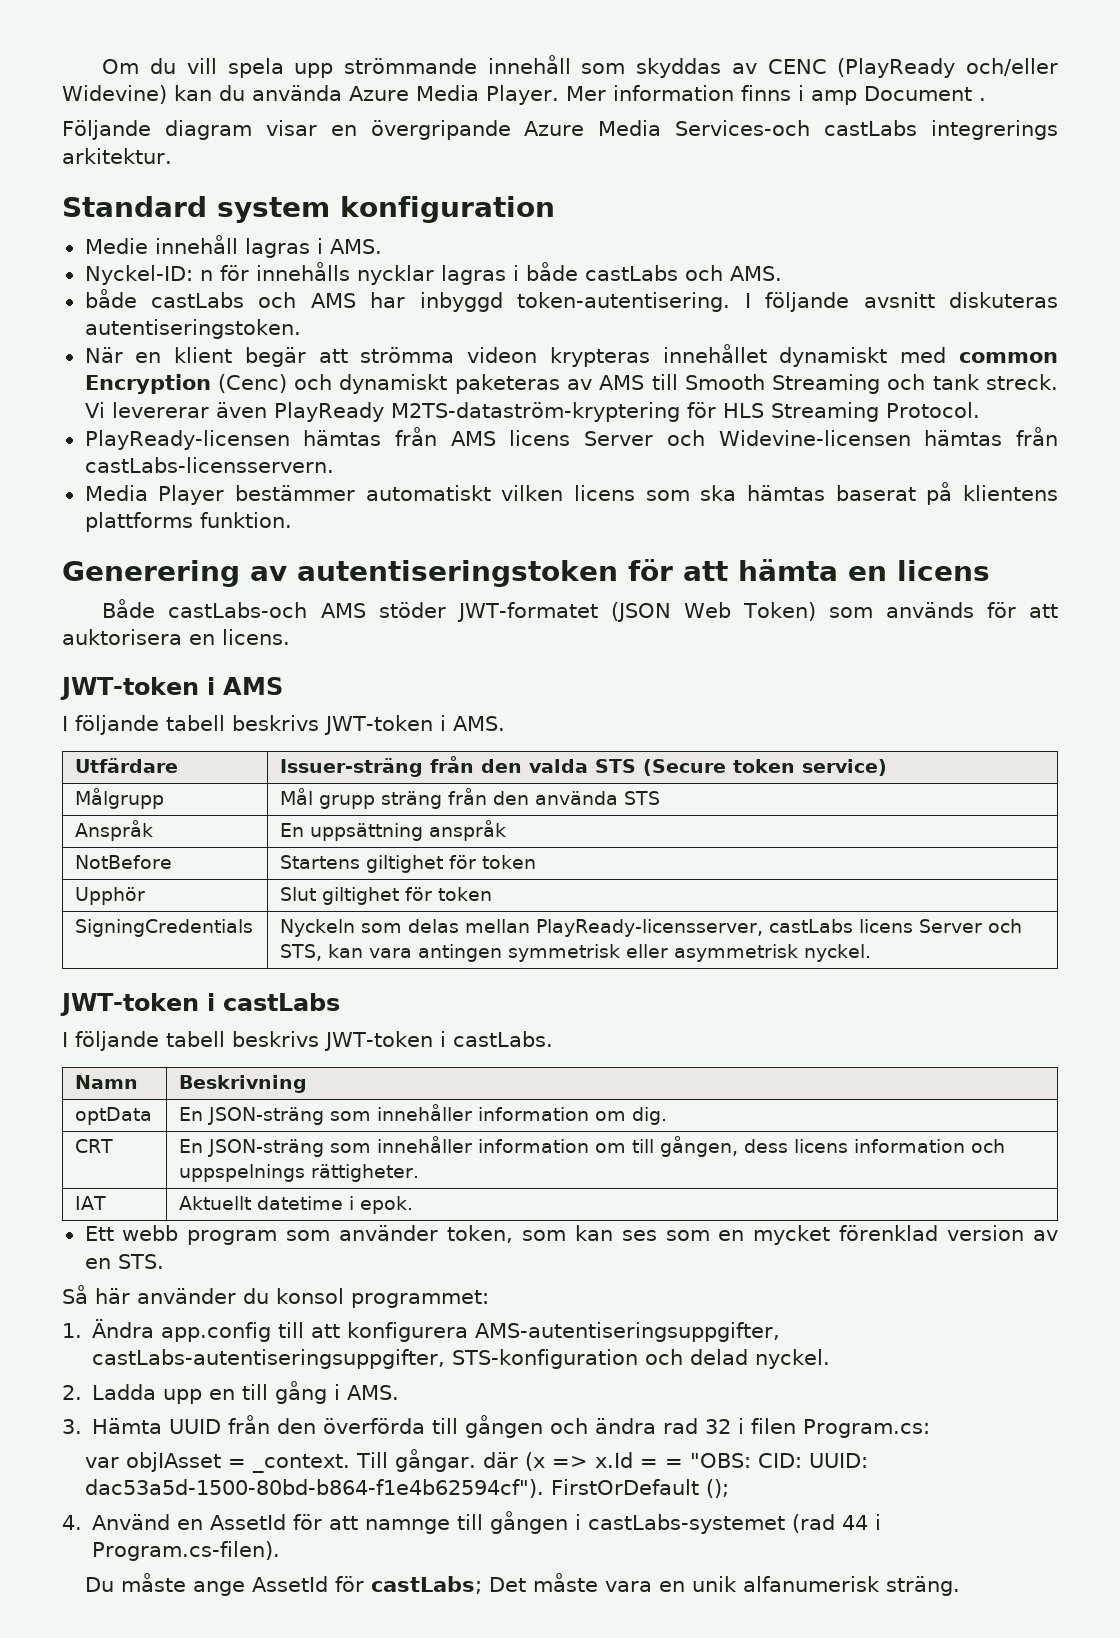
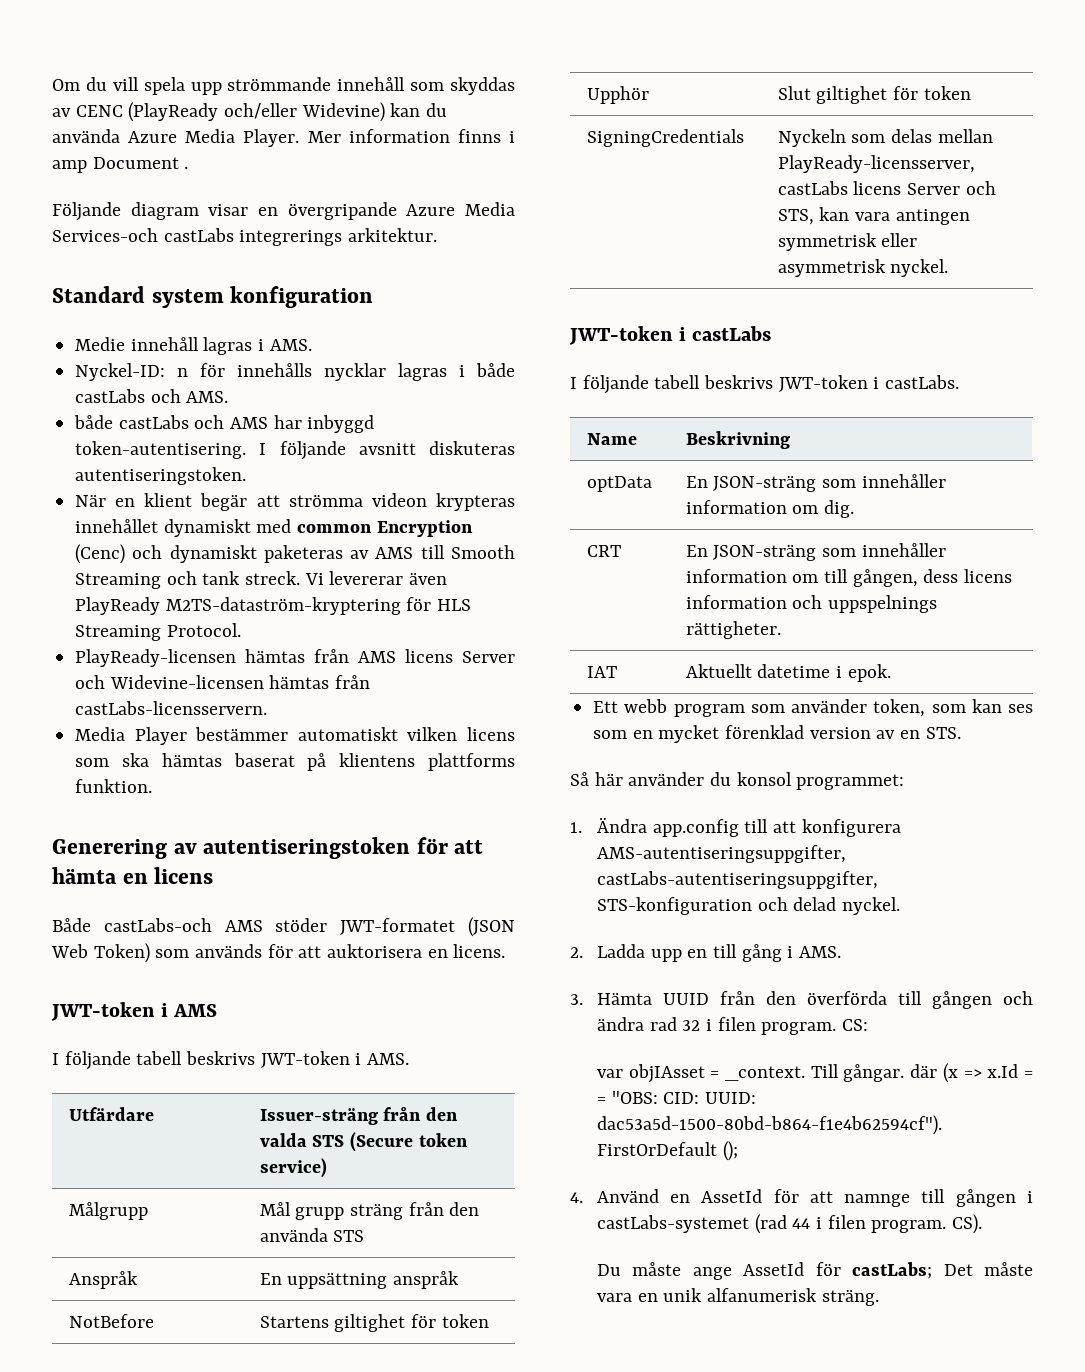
- Namn | Beskrivning
+ Name | Beskrivning
- 3. Hämta UUID från den överförda till gången och ändra rad 32 i filen Program.cs:
+ 3. Hämta UUID från den överförda till gången och ändra rad 32 i filen program. CS:
- 4. Använd en AssetId för att namnge till gången i castLabs-systemet (rad 44 i Program.cs-filen).
+ 4. Använd en AssetId för att namnge till gången i castLabs-systemet (rad 44 i filen program. CS).

